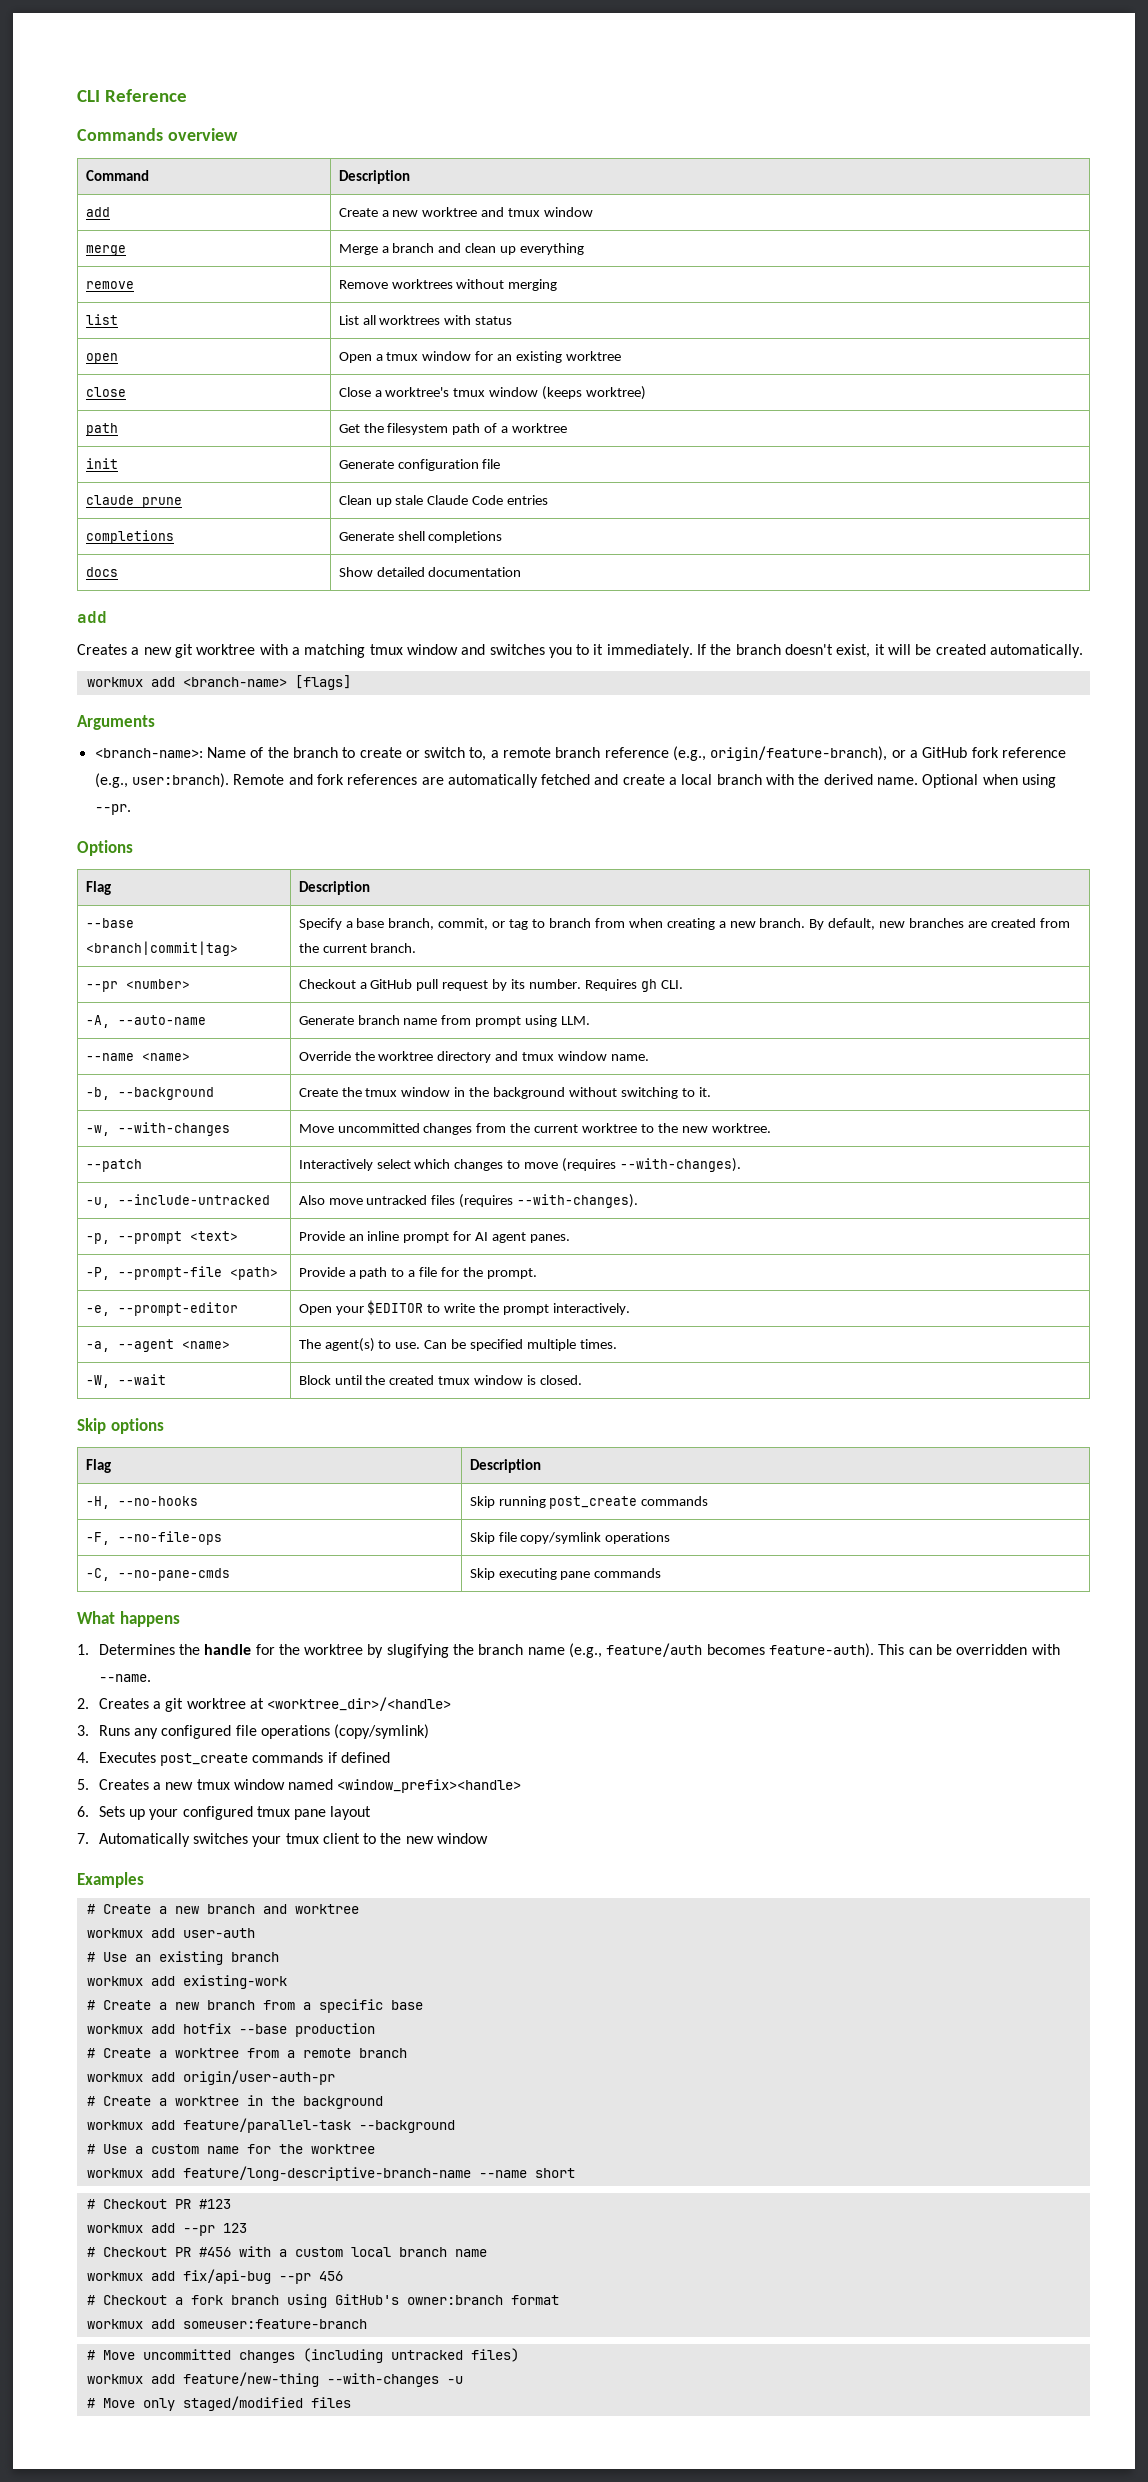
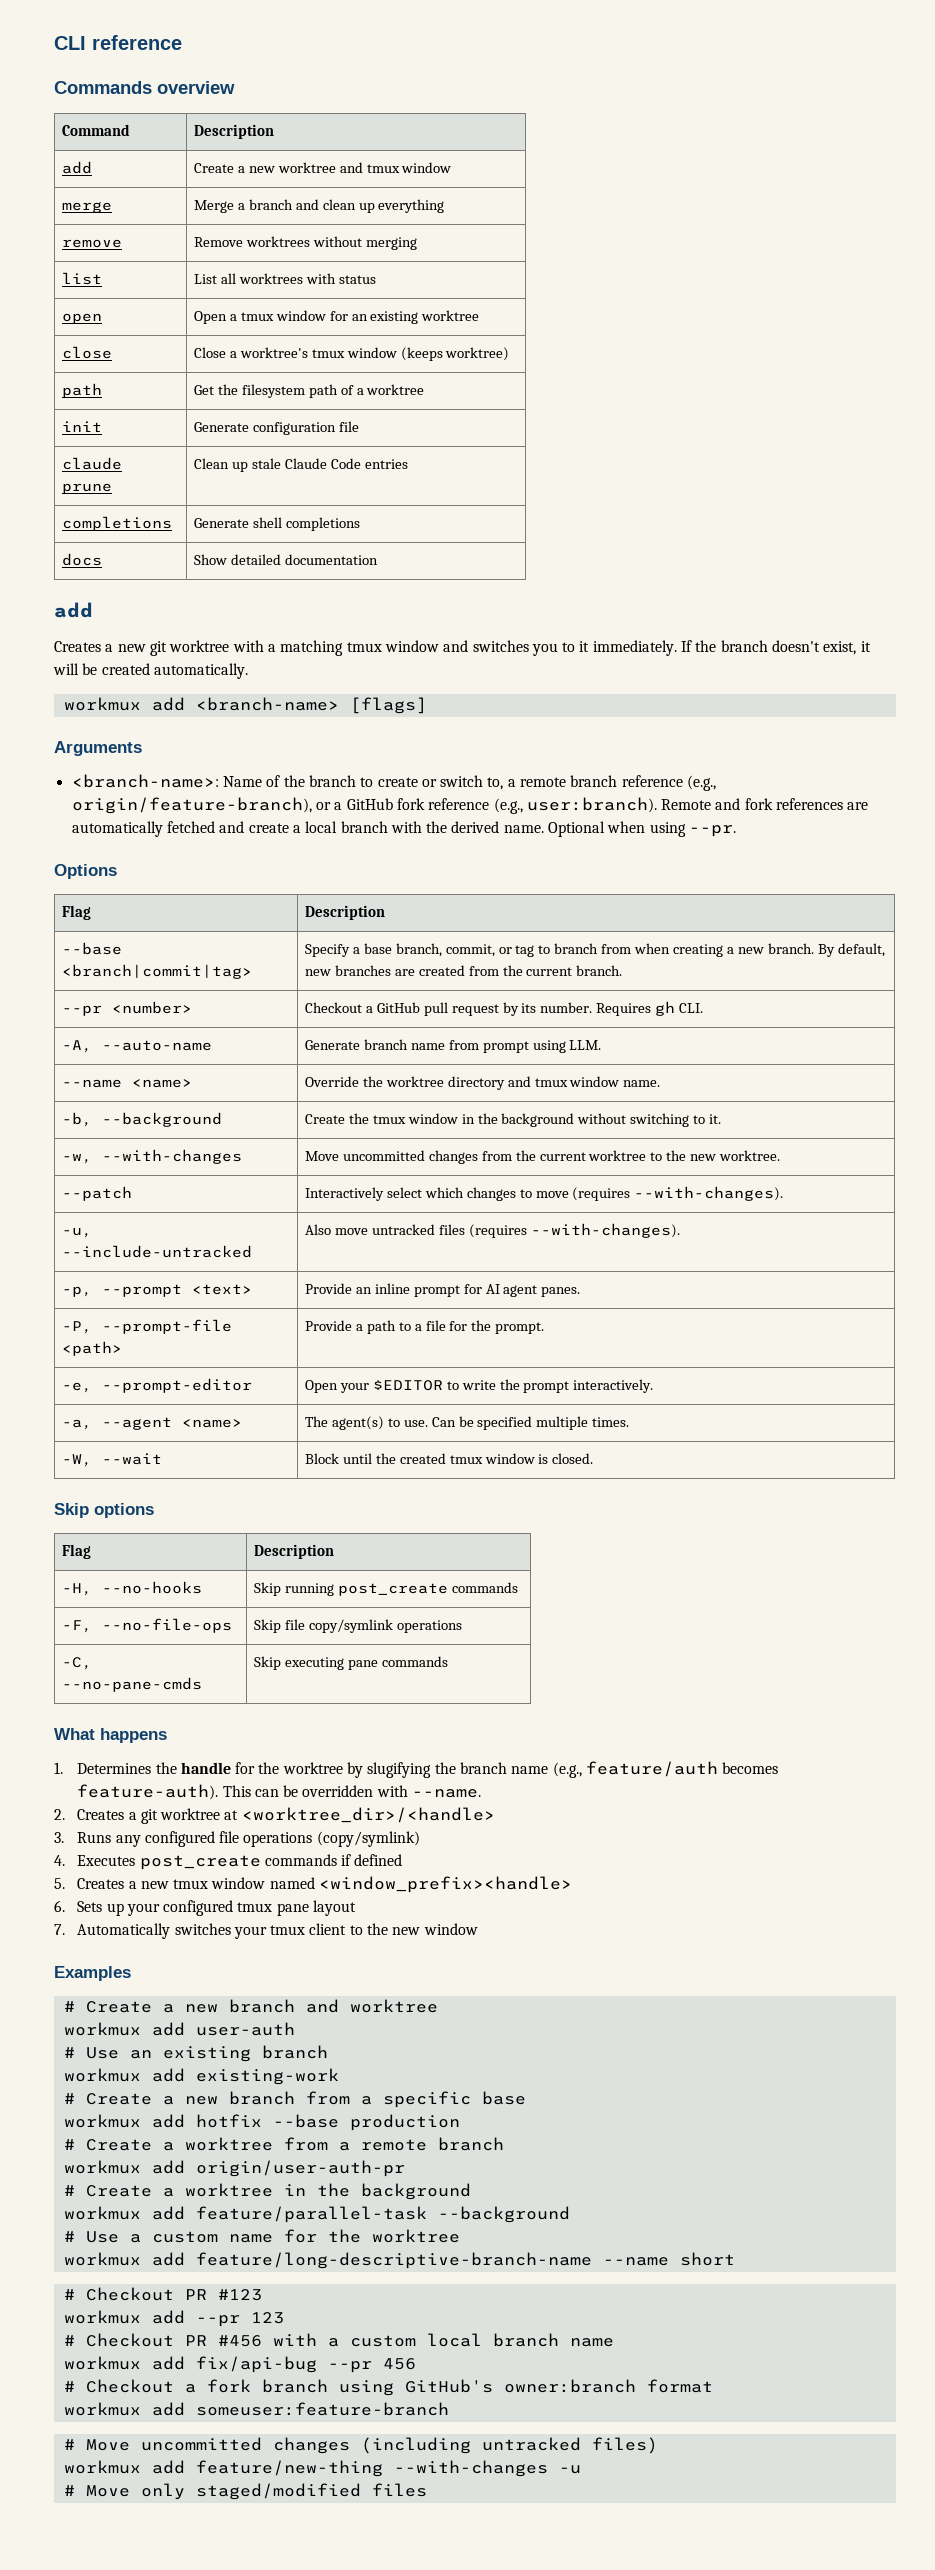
- CLI Reference
+ CLI reference

